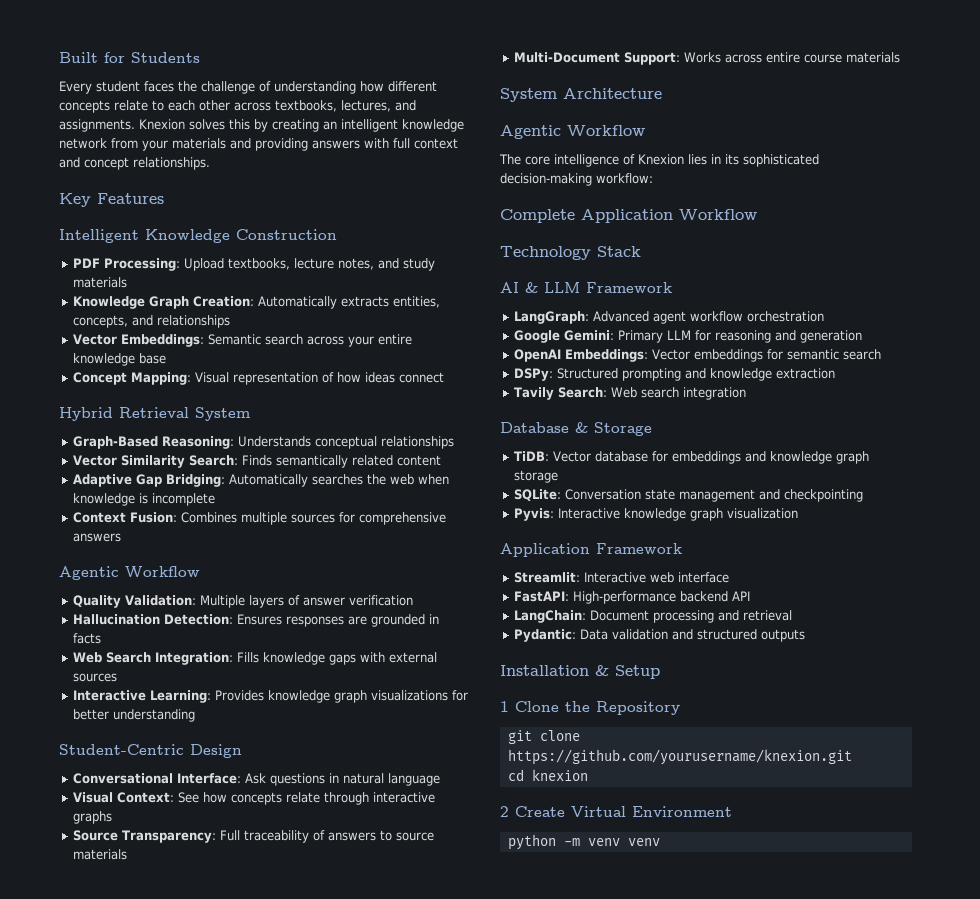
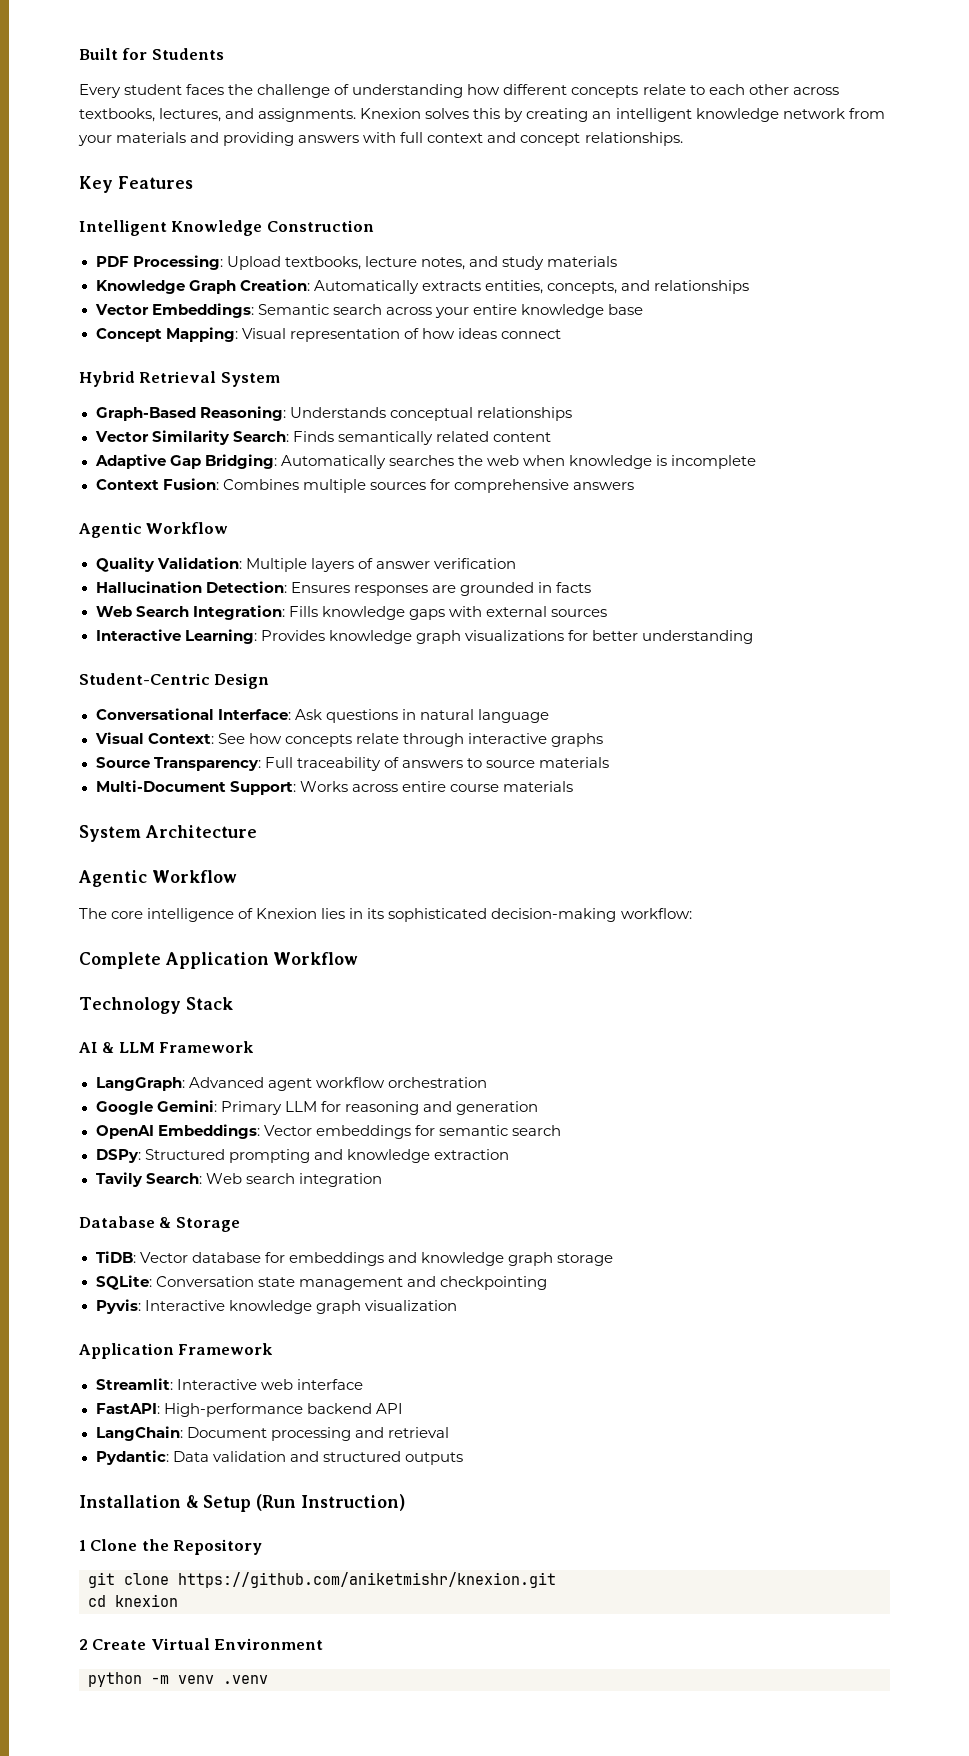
- Installation & Setup
+ Installation & Setup (Run Instruction)
- git clone https://github.com/yourusername/knexion.git
+ git clone https://github.com/aniketmishr/knexion.git
- python -m venv venv
+ python -m venv .venv

